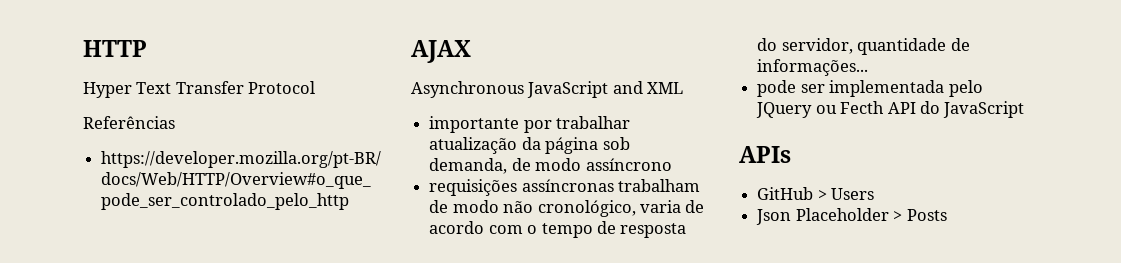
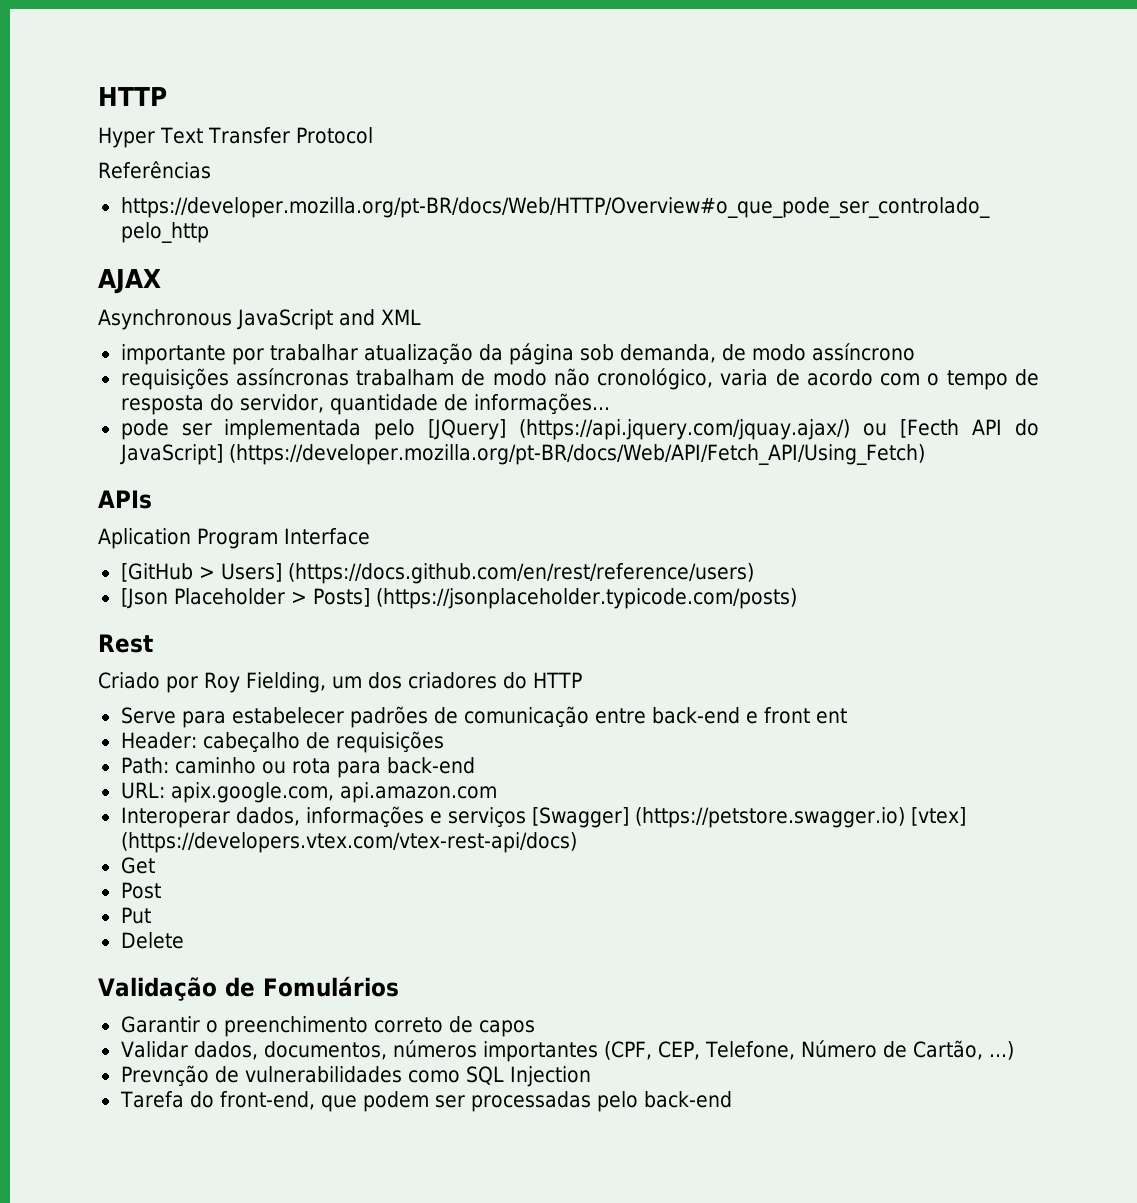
- pode ser implementada pelo JQuery ou Fecth API do JavaScript
+ pode ser implementada pelo [JQuery] (https://api.jquery.com/jquay.ajax/) ou [Fecth API do JavaScript] (https://developer.mozilla.org/pt-BR/docs/Web/API/Fetch_API/Using_Fetch)
  APIs
- GitHub > Users
- Json Placeholder > Posts
+ Aplication Program Interface
+ [GitHub > Users] (https://docs.github.com/en/rest/reference/users)
+ [Json Placeholder > Posts] (https://jsonplaceholder.typicode.com/posts)
+ Rest
+ Criado por Roy Fielding, um dos criadores do HTTP
+ Serve para estabelecer padrões de comunicação entre back-end e front ent
+ Header: cabeçalho de requisições
+ Path: caminho ou rota para back-end
+ URL: apix.google.com, api.amazon.com
+ Interoperar dados, informações e serviços [Swagger] (https://petstore.swagger.io) [vtex] (https://developers.vtex.com/vtex-rest-api/docs)
+ Get
+ Post
+ Put
+ Delete
+ Validação de Fomulários
+ Garantir o preenchimento correto de capos
+ Validar dados, documentos, números importantes (CPF, CEP, Telefone, Número de Cartão, ...)
+ Prevnção de vulnerabilidades como SQL Injection
+ Tarefa do front-end, que podem ser processadas pelo back-end

